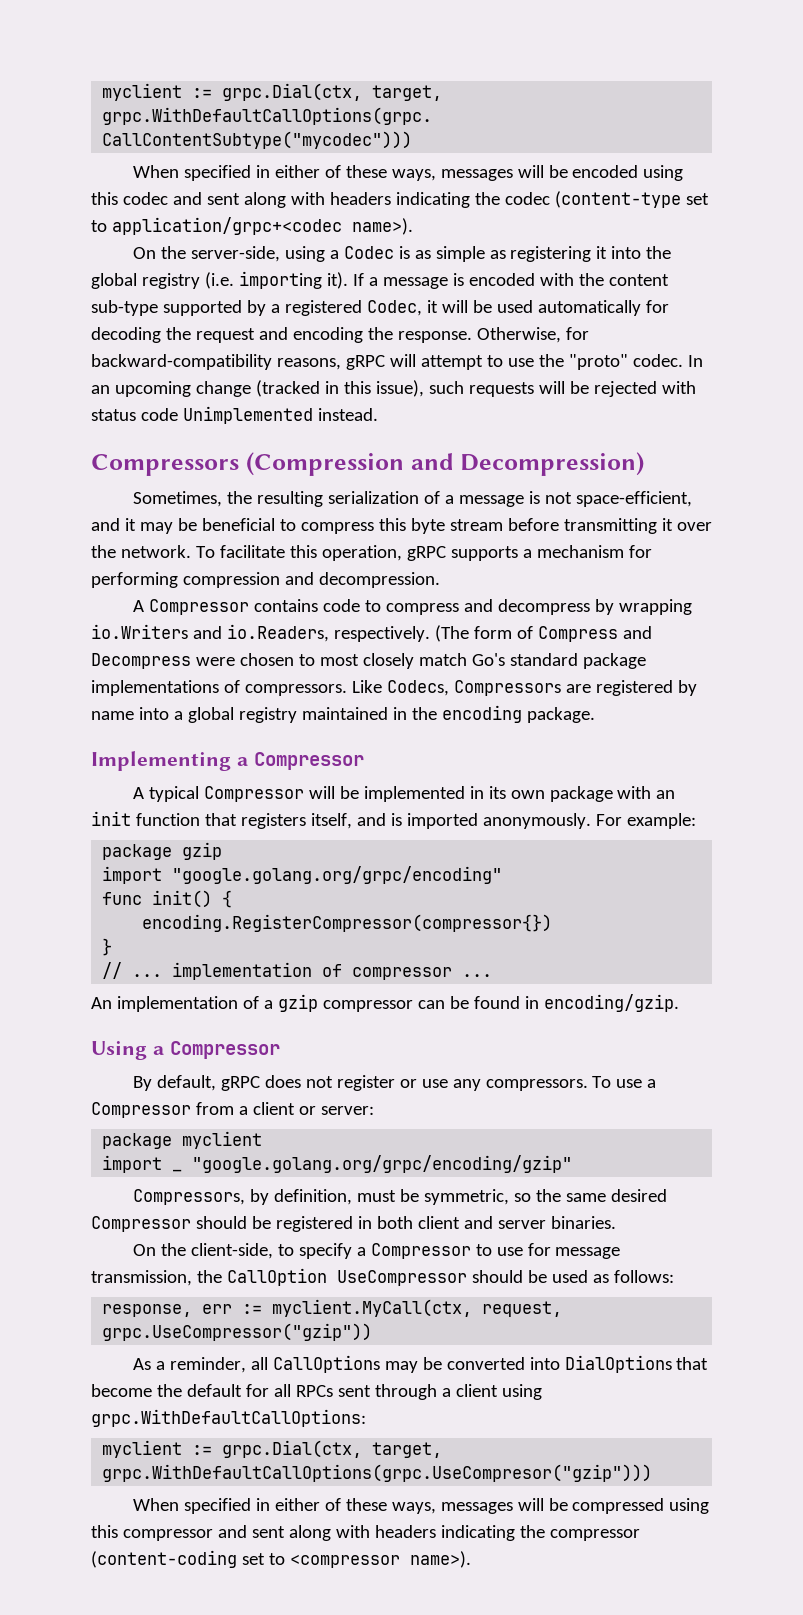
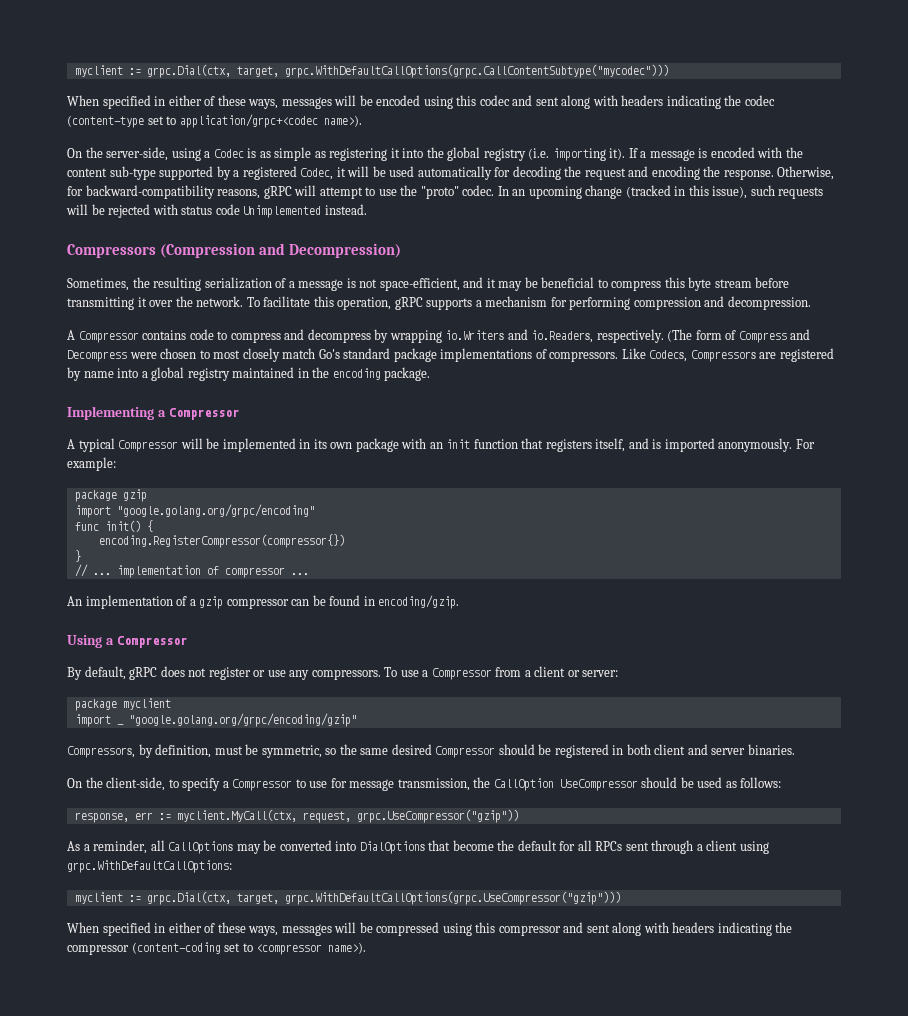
- myclient := grpc.Dial(ctx, target, grpc.WithDefaultCallOptions(grpc.UseCompresor("gzip")))
+ myclient := grpc.Dial(ctx, target, grpc.WithDefaultCallOptions(grpc.UseCompressor("gzip")))

